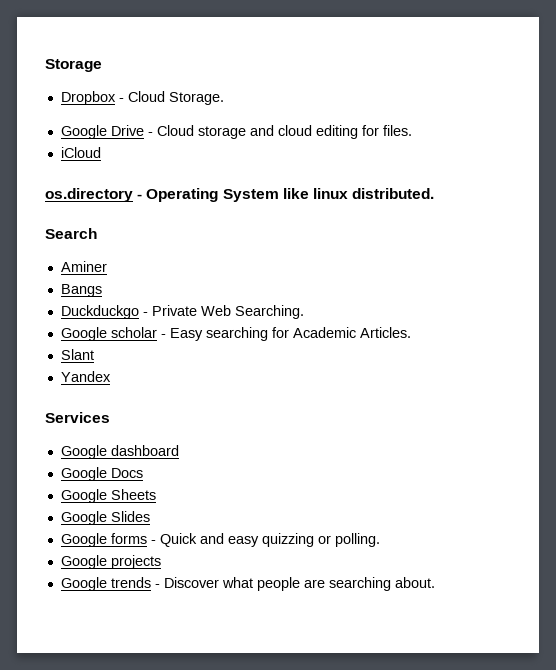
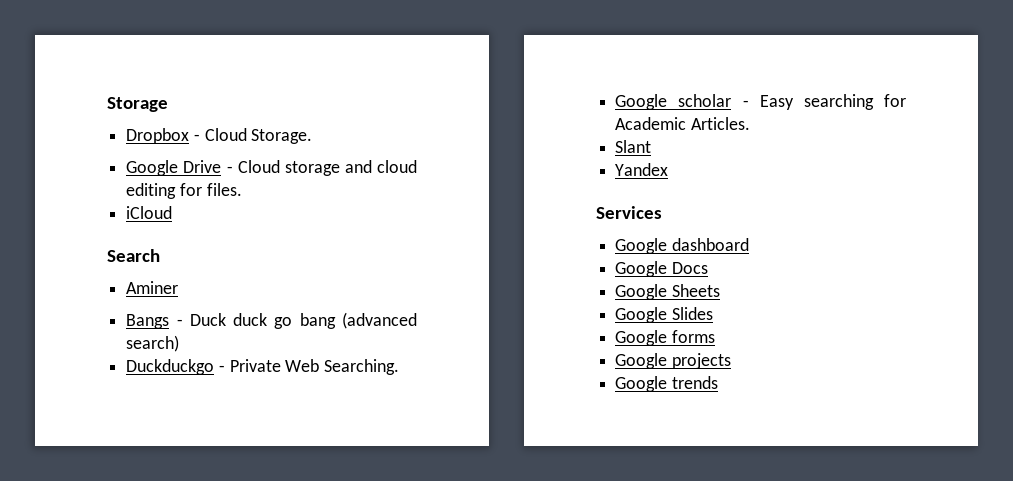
- os.directory - Operating System like linux distributed.
  Search
  Aminer
- Bangs
+ Bangs - Duck duck go bang (advanced search)
- Google forms - Quick and easy quizzing or polling.
+ Google forms
  Google projects
- Google trends - Discover what people are searching about.
+ Google trends

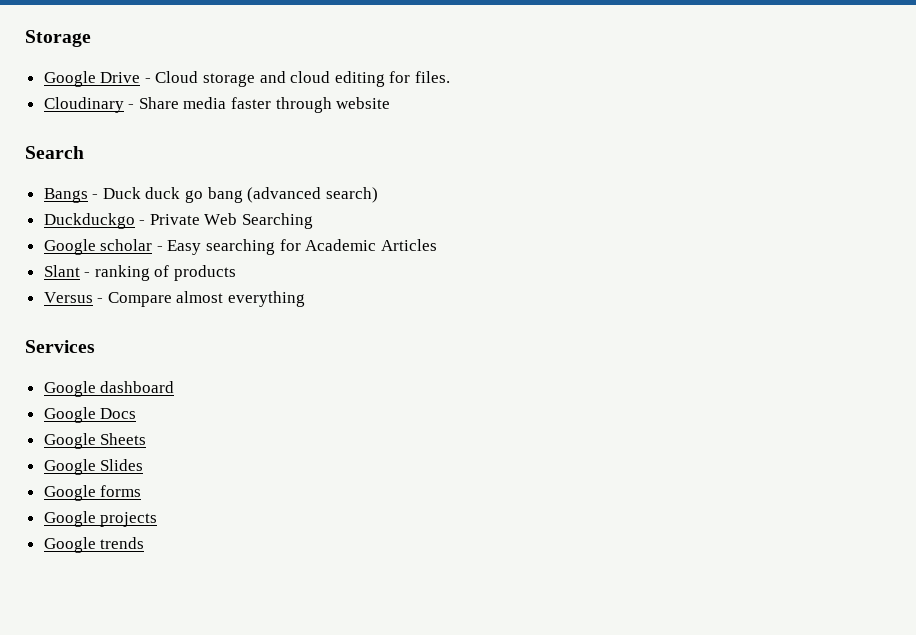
- Dropbox - Cloud Storage.
- iCloud
+ Cloudinary - Share media faster through website
- Aminer
- Duckduckgo - Private Web Searching.
+ Duckduckgo - Private Web Searching
- Google scholar - Easy searching for Academic Articles.
+ Google scholar - Easy searching for Academic Articles
- Slant
- Yandex
+ Slant - ranking of products
+ Versus - Compare almost everything

